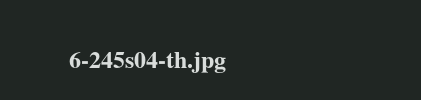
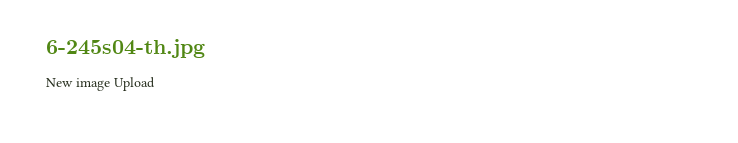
+ New image Upload

